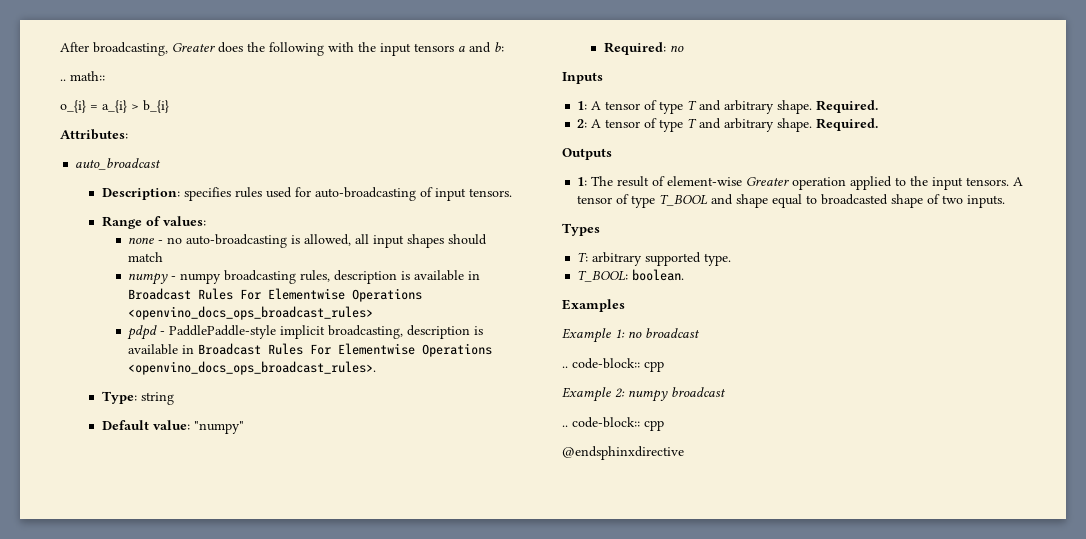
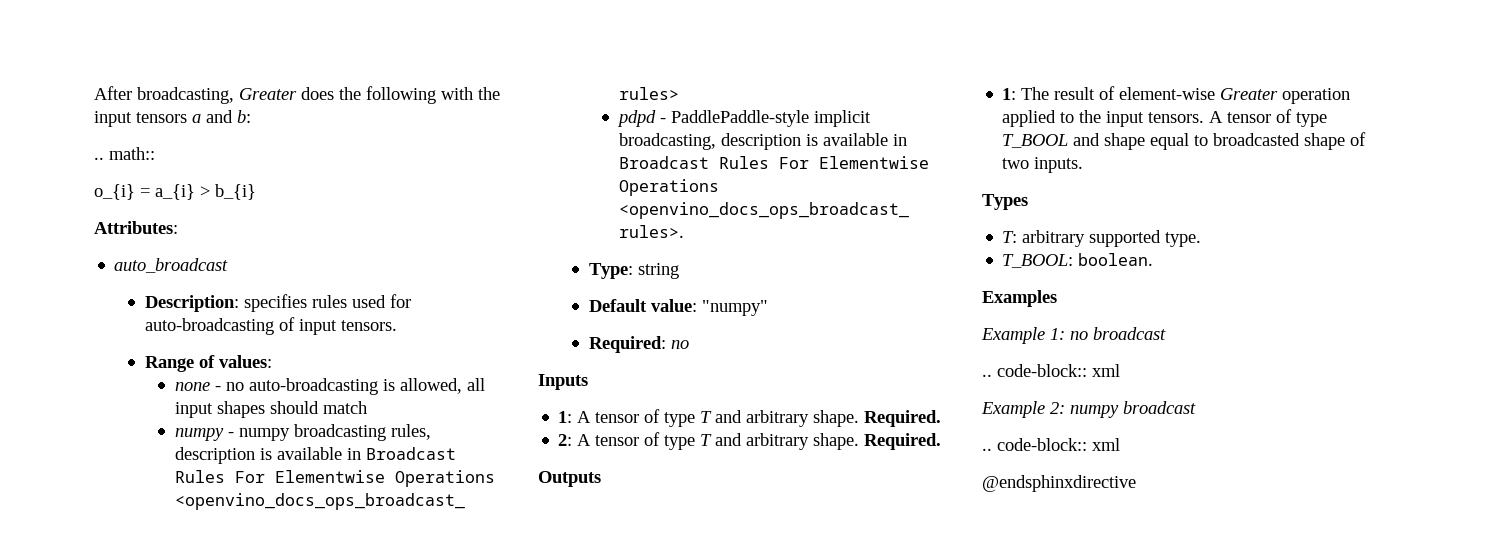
  Example 1: no broadcast
- .. code-block:: cpp
+ .. code-block:: xml
  Example 2: numpy broadcast
- .. code-block:: cpp
+ .. code-block:: xml

